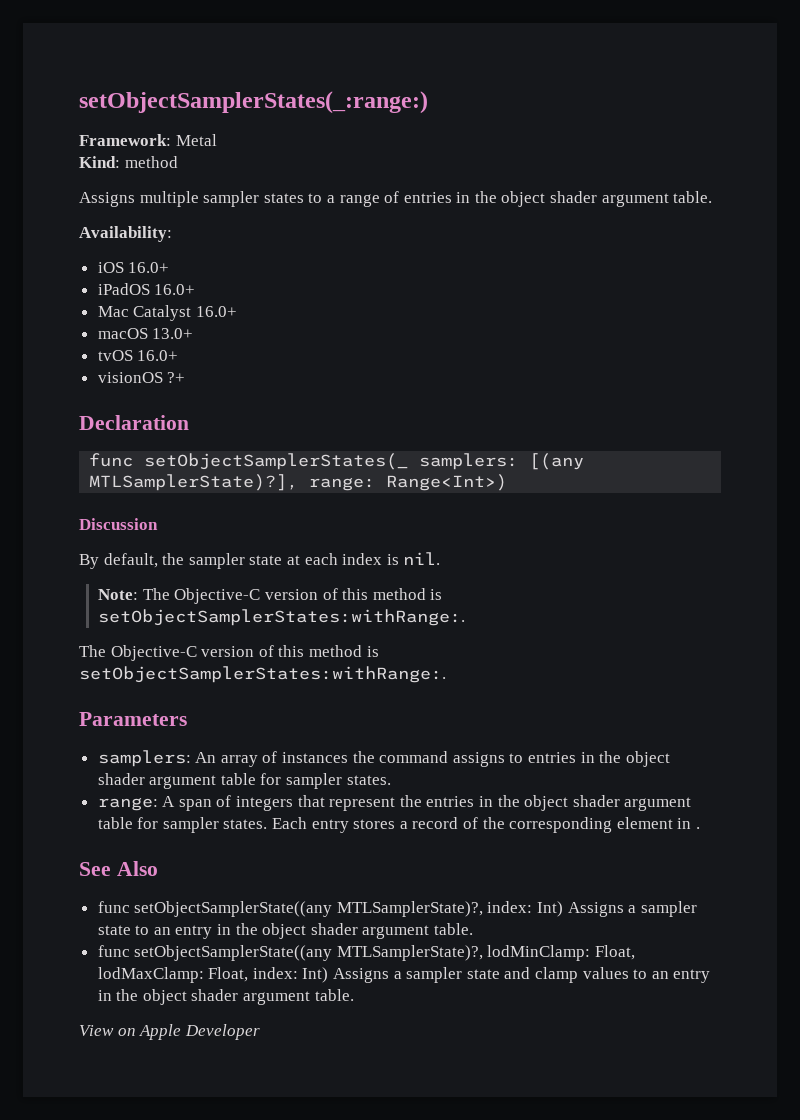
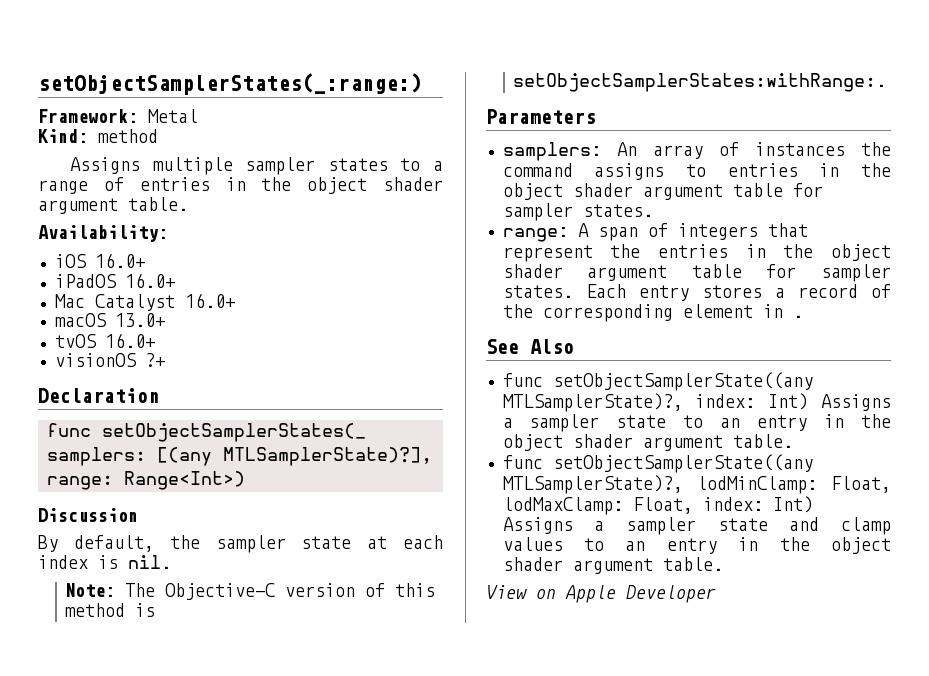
  Note: The Objective-C version of this method is setObjectSamplerStates:withRange:.
- The Objective-C version of this method is setObjectSamplerStates:withRange:.

